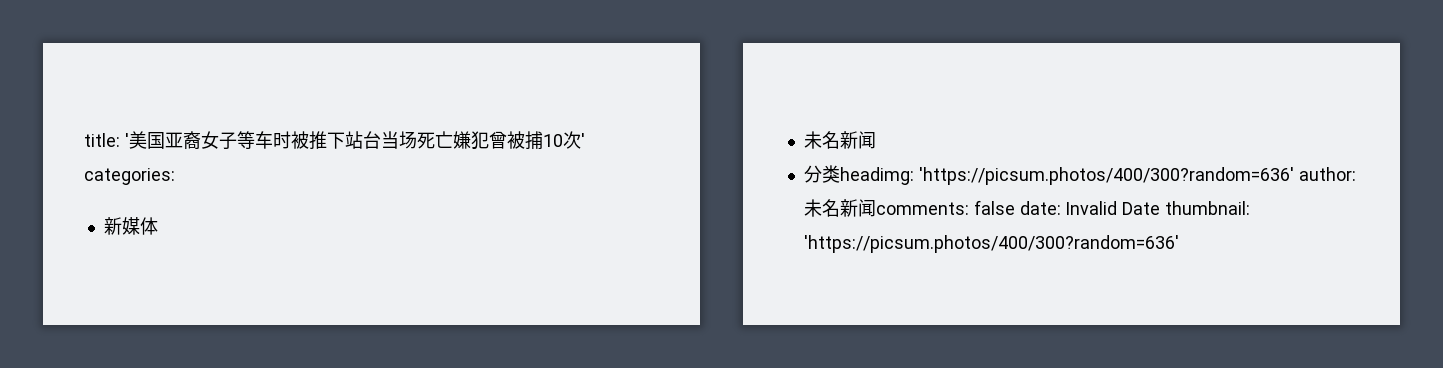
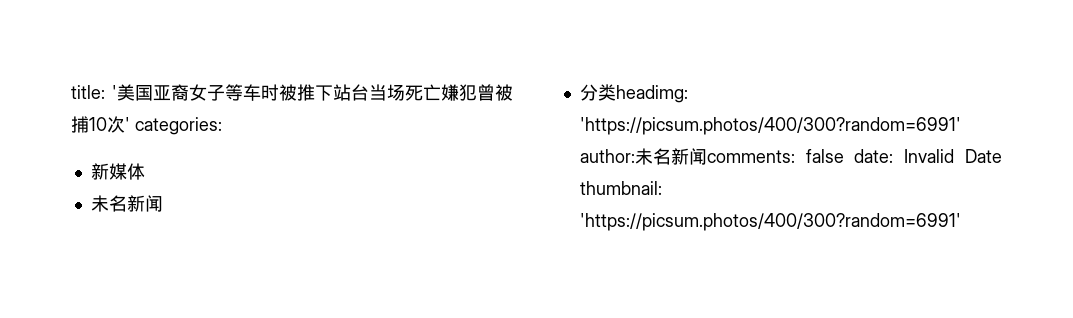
- 分类headimg: 'https://picsum.photos/400/300?random=636' author:未名新闻comments: false date: Invalid Date thumbnail: 'https://picsum.photos/400/300?random=636'
+ 分类headimg: 'https://picsum.photos/400/300?random=6991' author:未名新闻comments: false date: Invalid Date thumbnail: 'https://picsum.photos/400/300?random=6991'

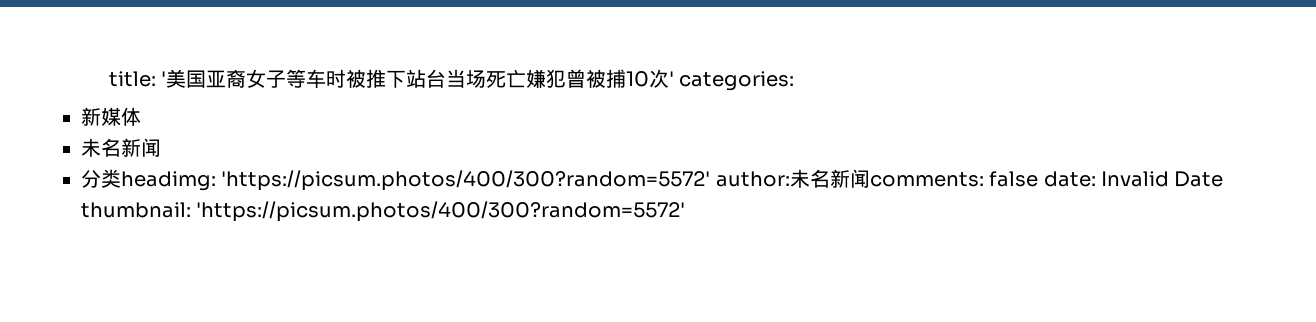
- 分类headimg: 'https://picsum.photos/400/300?random=6991' author:未名新闻comments: false date: Invalid Date thumbnail: 'https://picsum.photos/400/300?random=6991'
+ 分类headimg: 'https://picsum.photos/400/300?random=5572' author:未名新闻comments: false date: Invalid Date thumbnail: 'https://picsum.photos/400/300?random=5572'

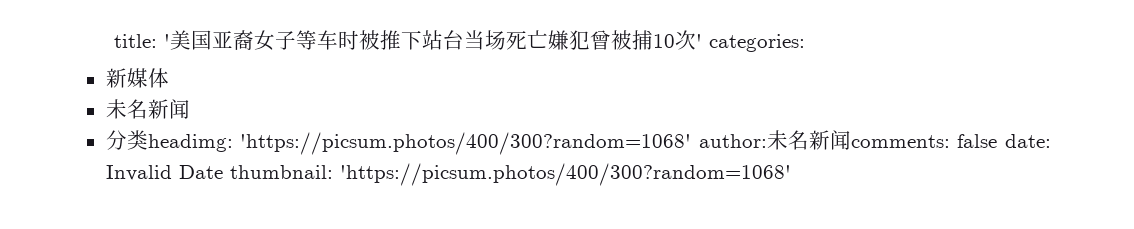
- 分类headimg: 'https://picsum.photos/400/300?random=5572' author:未名新闻comments: false date: Invalid Date thumbnail: 'https://picsum.photos/400/300?random=5572'
+ 分类headimg: 'https://picsum.photos/400/300?random=1068' author:未名新闻comments: false date: Invalid Date thumbnail: 'https://picsum.photos/400/300?random=1068'

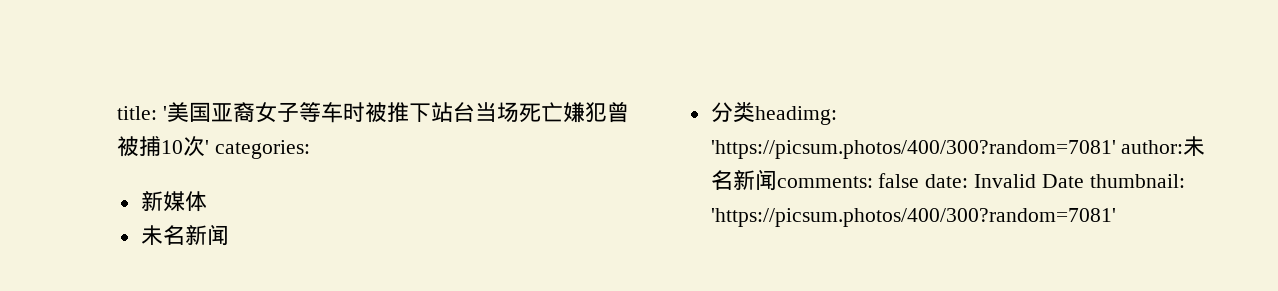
- 分类headimg: 'https://picsum.photos/400/300?random=1068' author:未名新闻comments: false date: Invalid Date thumbnail: 'https://picsum.photos/400/300?random=1068'
+ 分类headimg: 'https://picsum.photos/400/300?random=7081' author:未名新闻comments: false date: Invalid Date thumbnail: 'https://picsum.photos/400/300?random=7081'

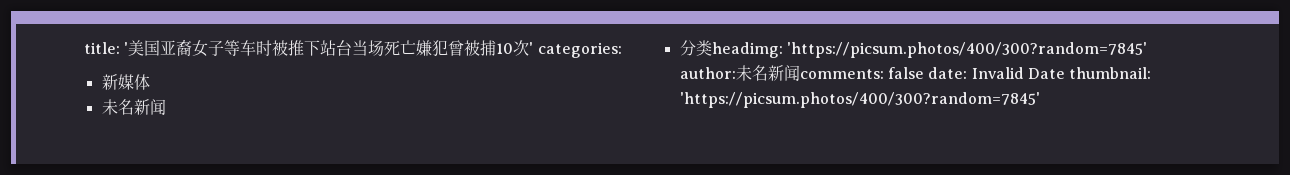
- 分类headimg: 'https://picsum.photos/400/300?random=7081' author:未名新闻comments: false date: Invalid Date thumbnail: 'https://picsum.photos/400/300?random=7081'
+ 分类headimg: 'https://picsum.photos/400/300?random=7845' author:未名新闻comments: false date: Invalid Date thumbnail: 'https://picsum.photos/400/300?random=7845'

